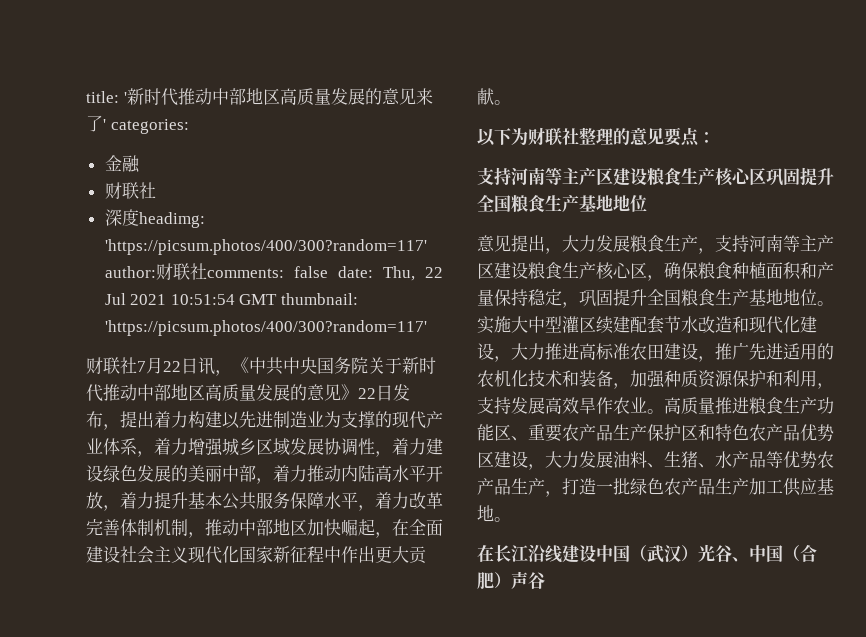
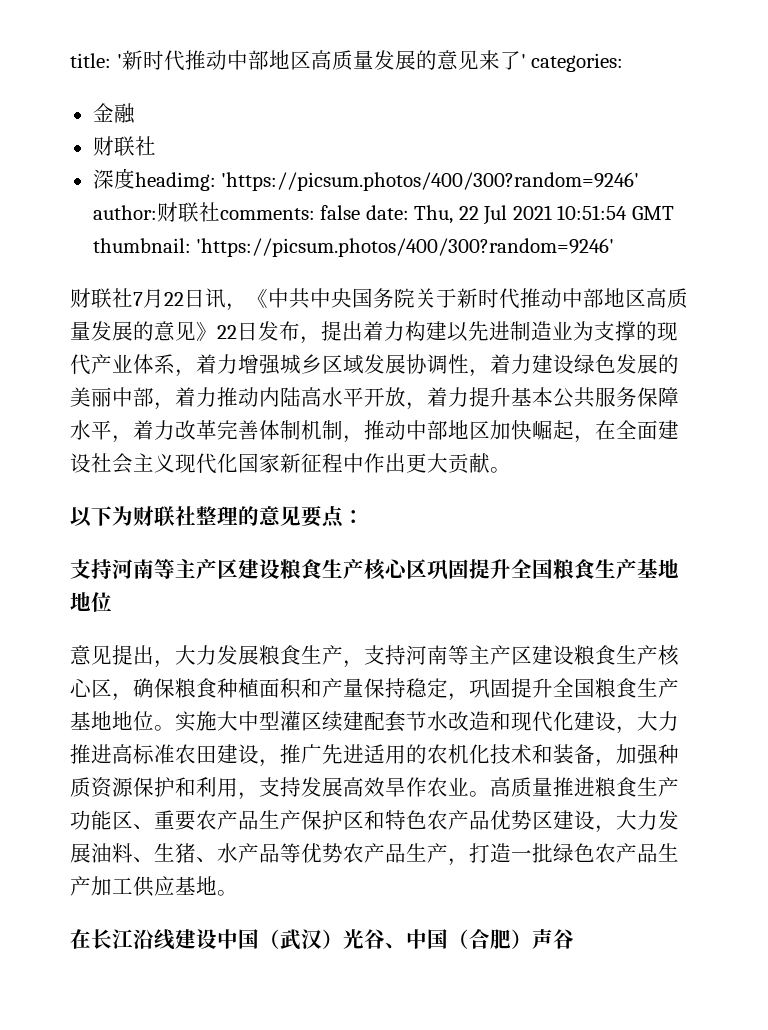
- 深度headimg: 'https://picsum.photos/400/300?random=117' author:财联社comments: false date: Thu, 22 Jul 2021 10:51:54 GMT thumbnail: 'https://picsum.photos/400/300?random=117'
+ 深度headimg: 'https://picsum.photos/400/300?random=9246' author:财联社comments: false date: Thu, 22 Jul 2021 10:51:54 GMT thumbnail: 'https://picsum.photos/400/300?random=9246'

